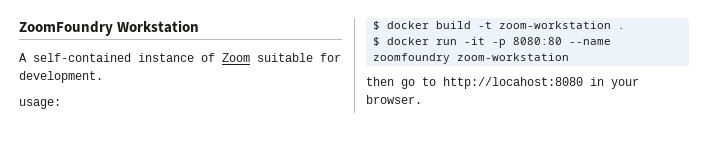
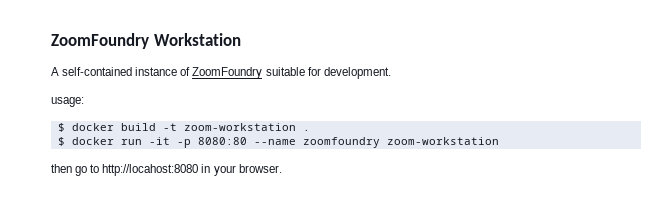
- A self-contained instance of Zoom suitable for development.
+ A self-contained instance of ZoomFoundry suitable for development.

